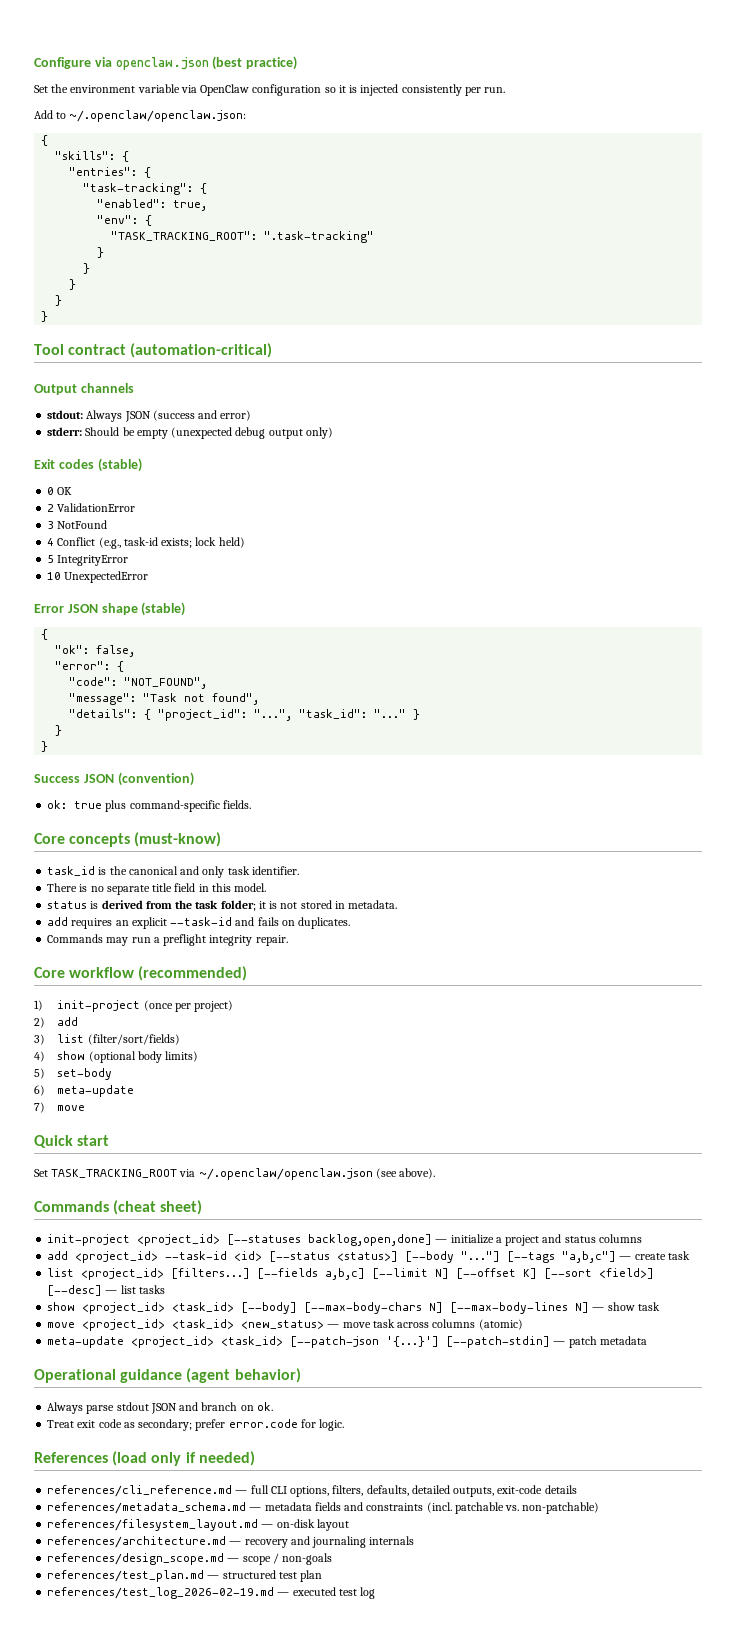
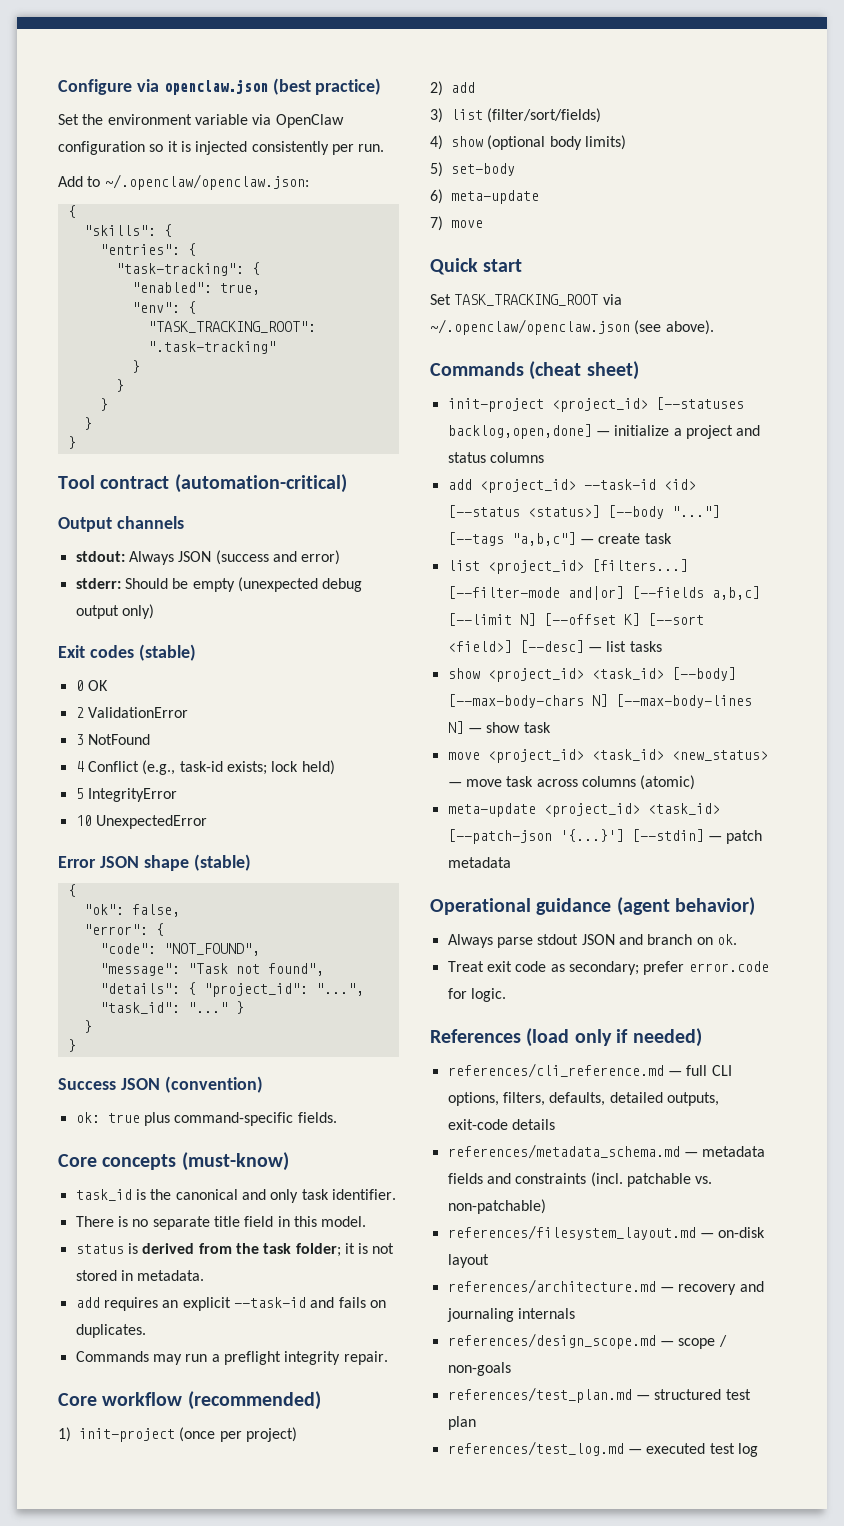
- [--fields a,b,c] [--limit N] [--offset K] [--sort <field>] [--desc] — list tasks
+ [--filter-mode and|or] [--fields a,b,c] [--limit N] [--offset K] [--sort <field>] [--desc] — list tasks
- meta-update <project_id> <task_id> [--patch-json '{...}'] [--patch-stdin] — patch metadata
+ meta-update <project_id> <task_id> [--patch-json '{...}'] [--stdin] — patch metadata
- references/test_log_2026-02-19.md — executed test log
+ references/test_log.md — executed test log

